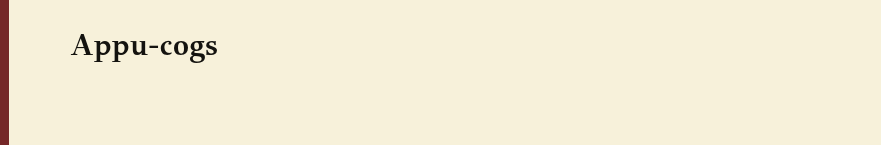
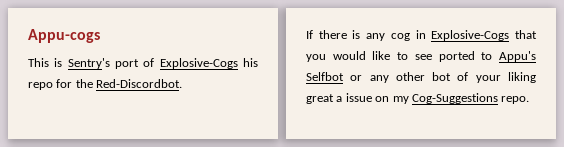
+ This is Sentry's port of Explosive-Cogs his repo for the Red-Discordbot.
+ If there is any cog in Explosive-Cogs that you would like to see ported to Appu's Selfbot or any other bot of your liking great a issue on my Cog-Suggestions repo.

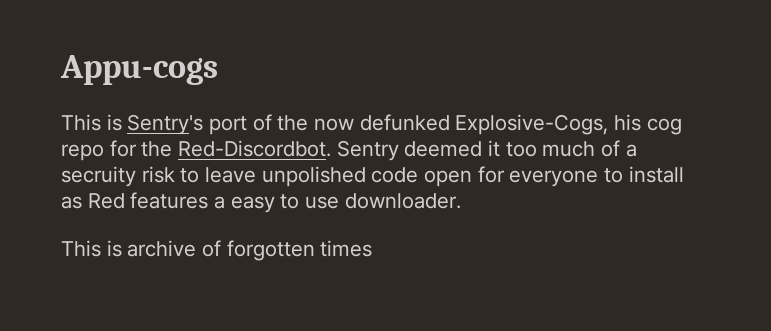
- This is Sentry's port of Explosive-Cogs his repo for the Red-Discordbot.
- If there is any cog in Explosive-Cogs that you would like to see ported to Appu's Selfbot or any other bot of your liking great a issue on my Cog-Suggestions repo.
+ This is Sentry's port of the now defunked Explosive-Cogs, his cog repo for the Red-Discordbot. Sentry deemed it too much of a secruity risk to leave unpolished code open for everyone to install as Red features a easy to use downloader.
+ This is archive of forgotten times

